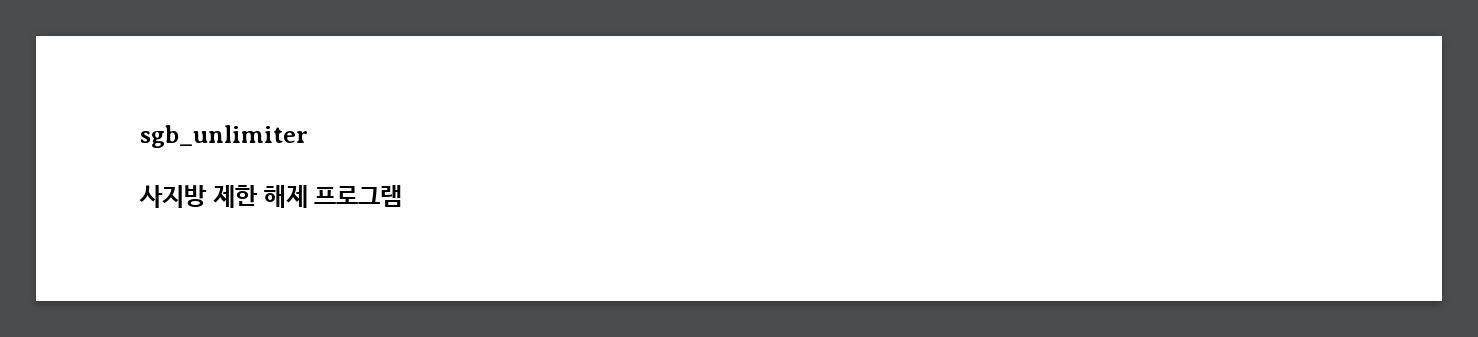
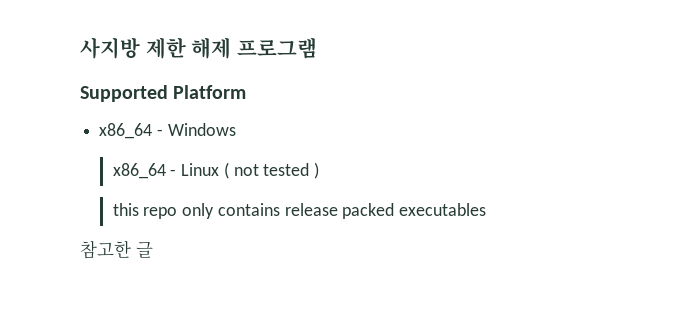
- sgb_unlimiter
+ Supported Platform
+ x86_64 - Windows
+ x86_64 - Linux ( not tested )
+ this repo only contains release packed executables
+ 참고한 글

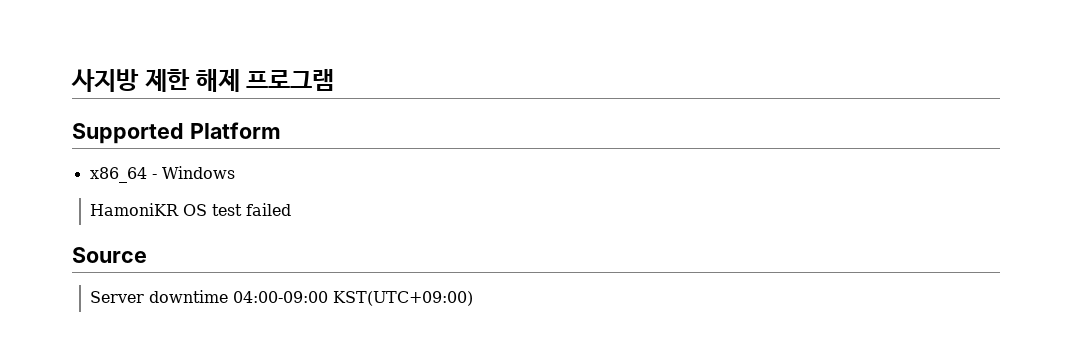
- x86_64 - Linux ( not tested )
- this repo only contains release packed executables
- 참고한 글
+ HamoniKR OS test failed
+ Source
+ Server downtime 04:00-09:00 KST(UTC+09:00)

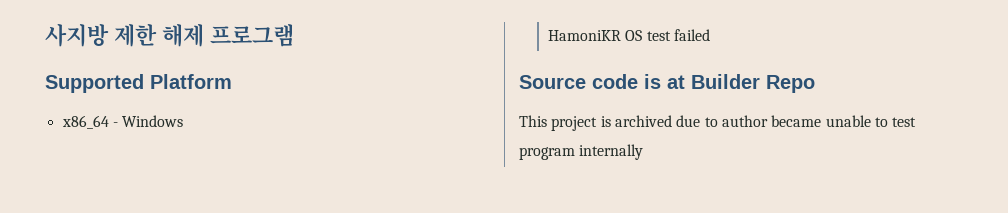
- Source
- Server downtime 04:00-09:00 KST(UTC+09:00)
+ Source code is at Builder Repo
+ This project is archived due to author became unable to test program internally

